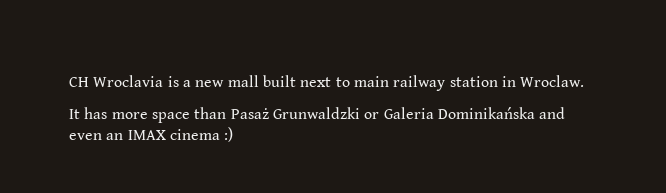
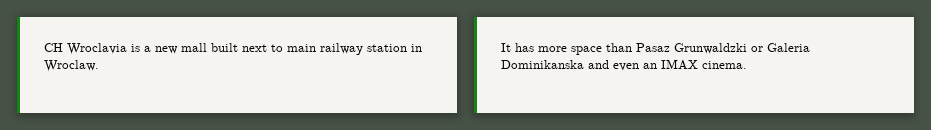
- It has more space than Pasaż Grunwaldzki or Galeria Dominikańska and even an IMAX cinema :)
+ It has more space than Pasaz Grunwaldzki or Galeria Dominikanska and even an IMAX cinema.

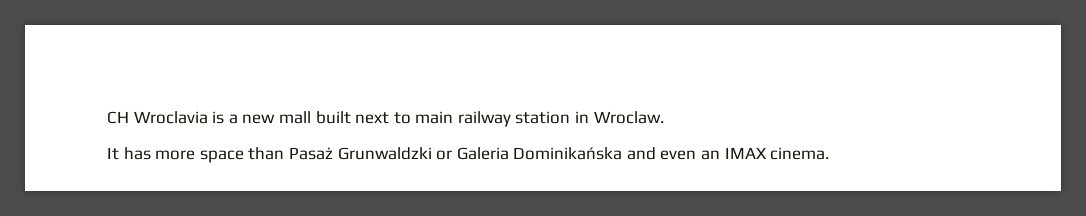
- It has more space than Pasaz Grunwaldzki or Galeria Dominikanska and even an IMAX cinema.
+ It has more space than Pasaż Grunwaldzki or Galeria Dominikańska and even an IMAX cinema.

